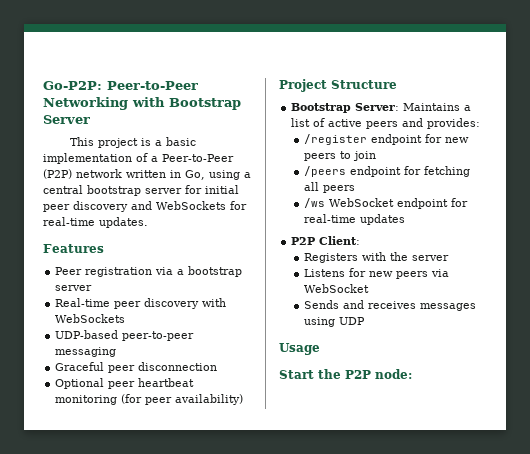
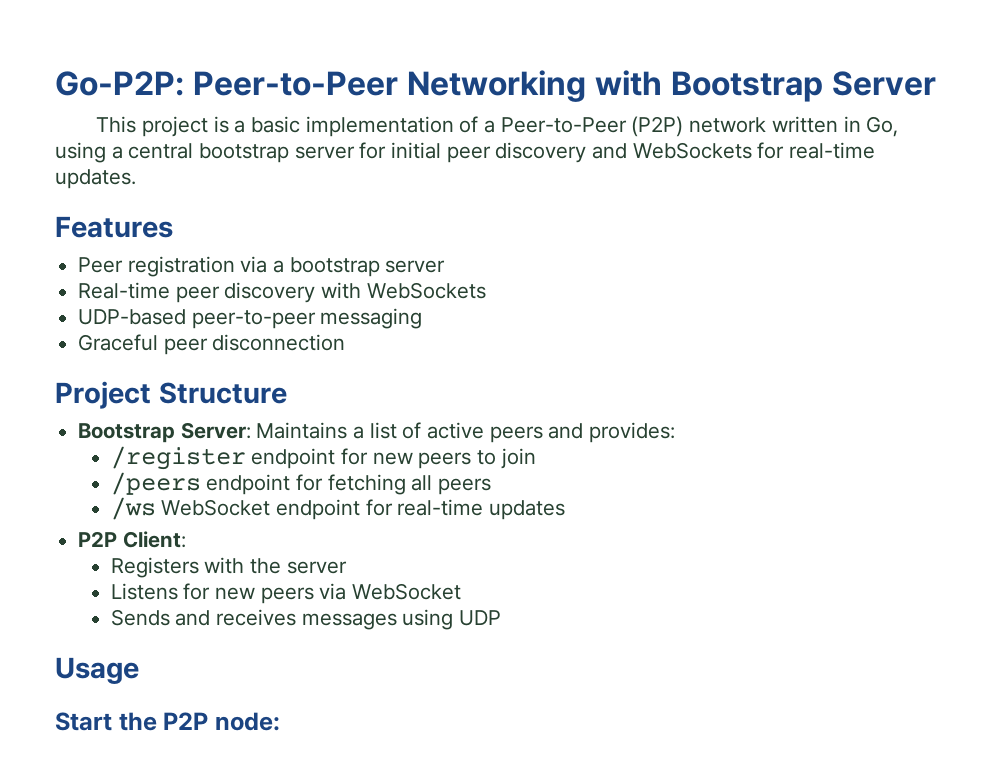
- Optional peer heartbeat monitoring (for peer availability)

